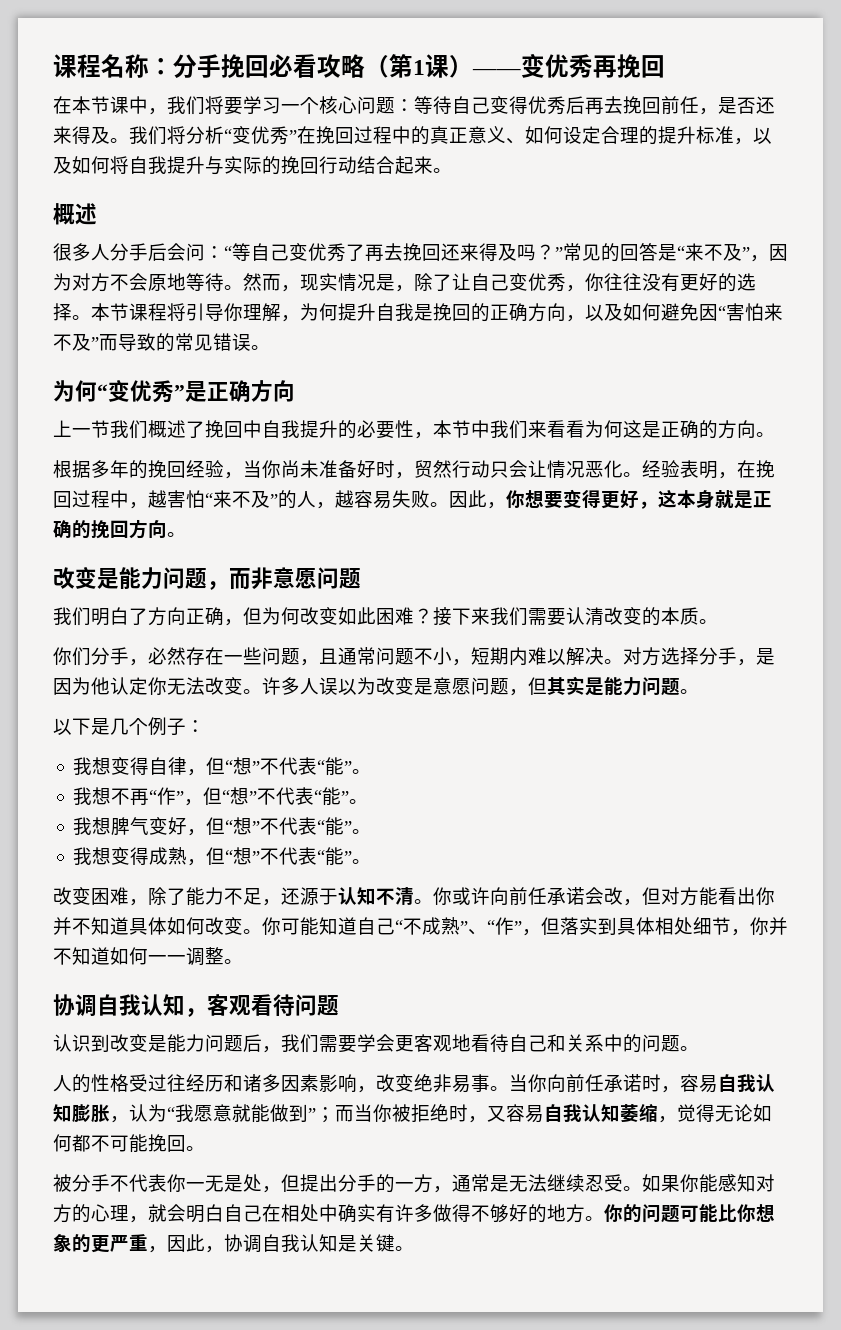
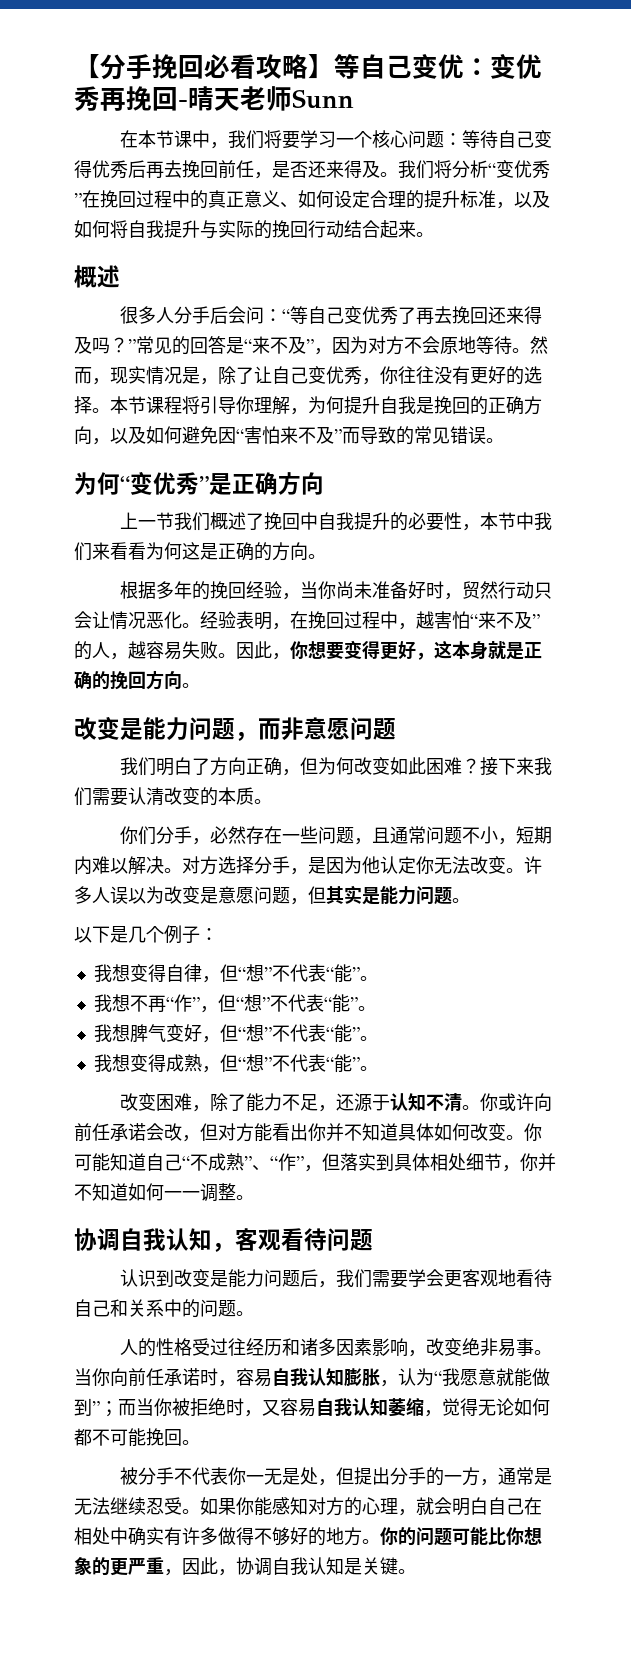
- 课程名称：分手挽回必看攻略（第1课）——变优秀再挽回
+ 【分手挽回必看攻略】等自己变优：变优秀再挽回-晴天老师Sunn

